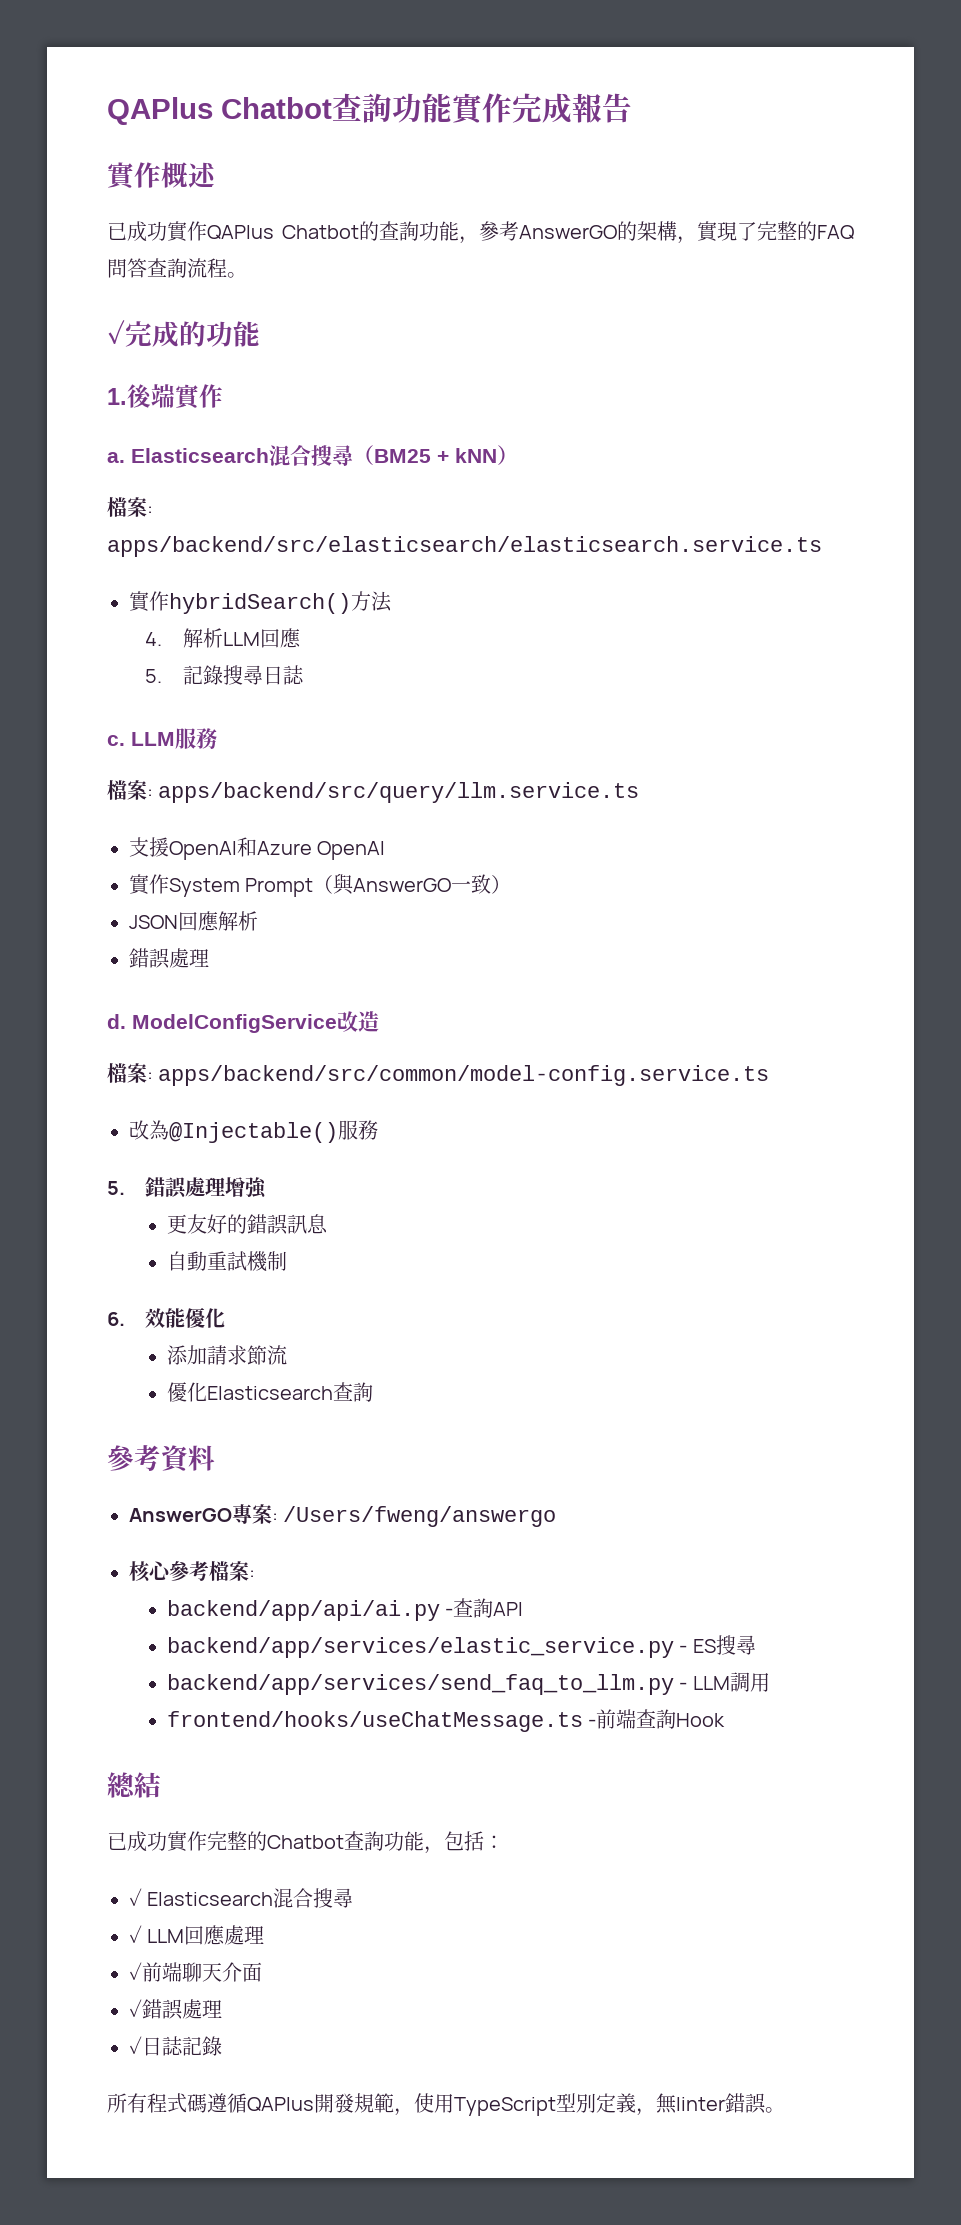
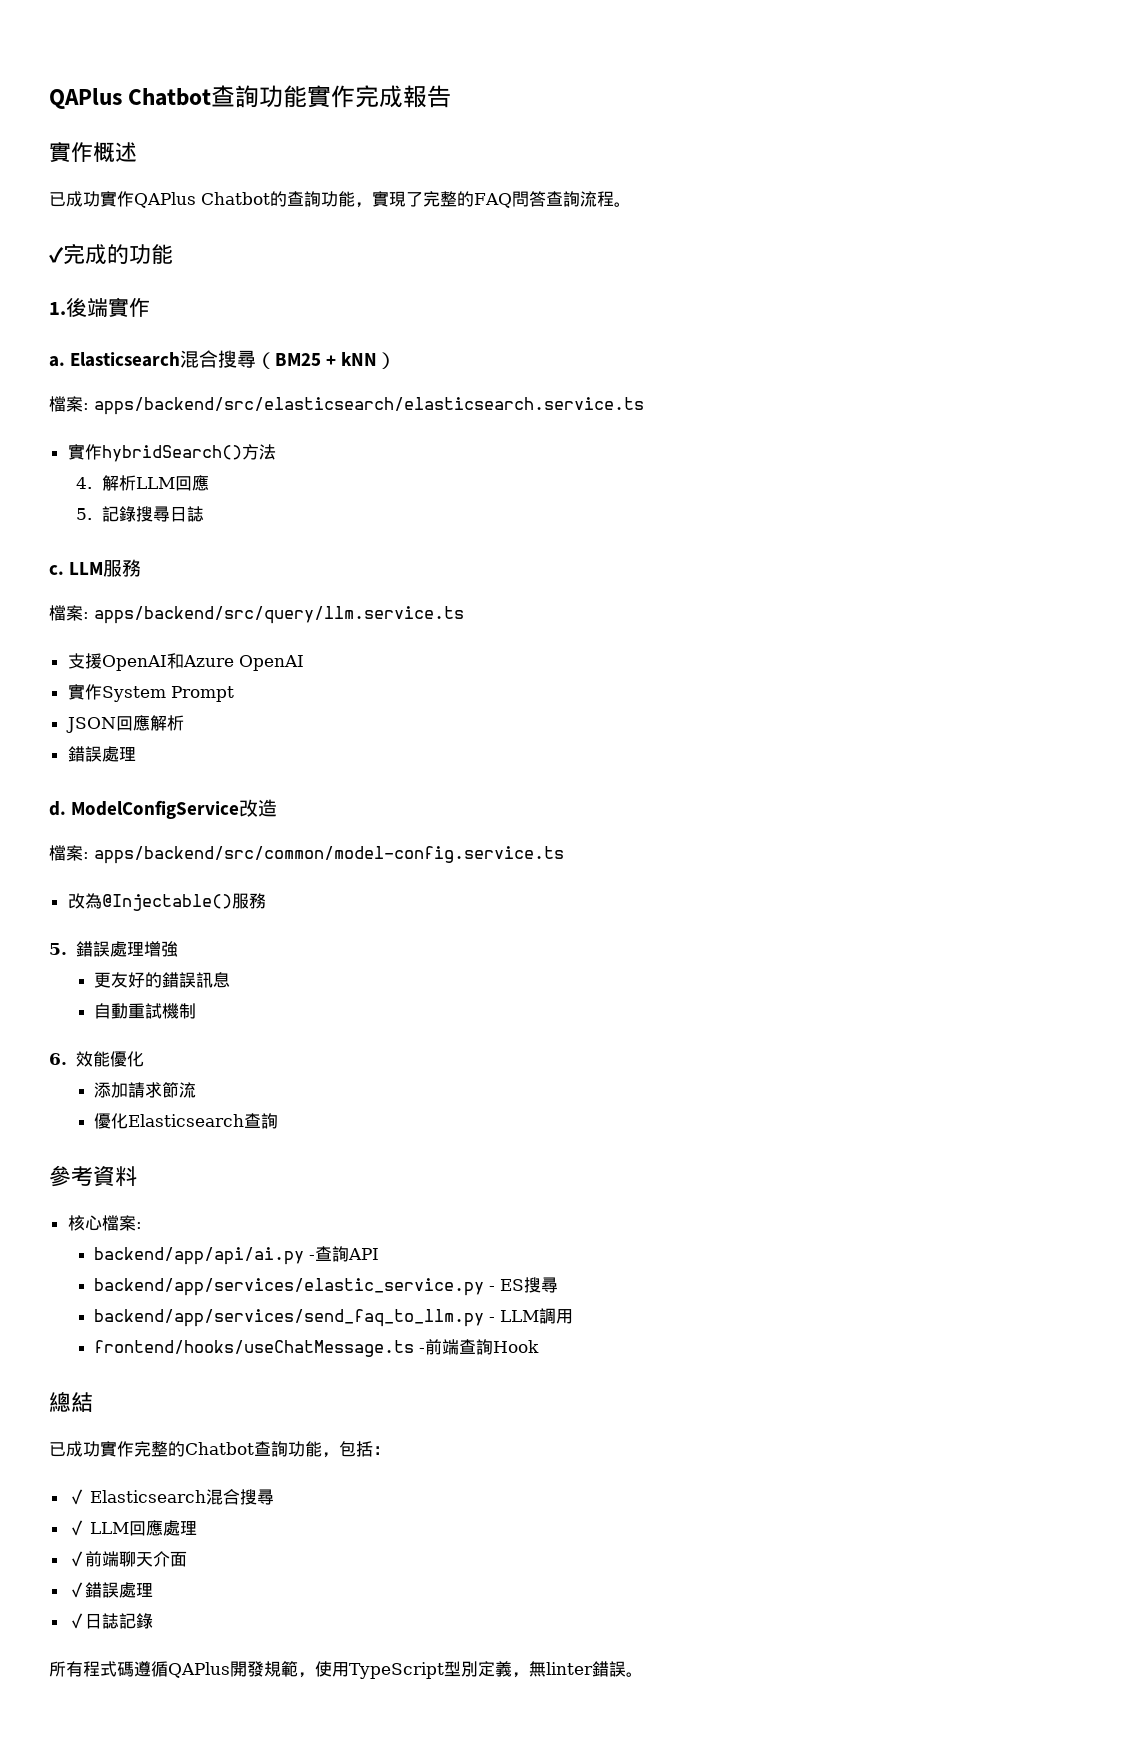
- 已成功實作QAPlus Chatbot的查詢功能，參考AnswerGO的架構，實現了完整的FAQ問答查詢流程。
+ 已成功實作QAPlus Chatbot的查詢功能，實現了完整的FAQ問答查詢流程。
- 實作System Prompt（與AnswerGO一致）
+ 實作System Prompt
- AnswerGO專案: /Users/fweng/answergo
- 核心參考檔案:
+ 核心檔案:

